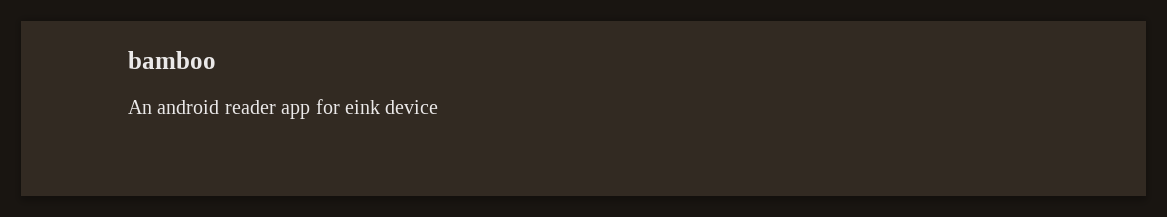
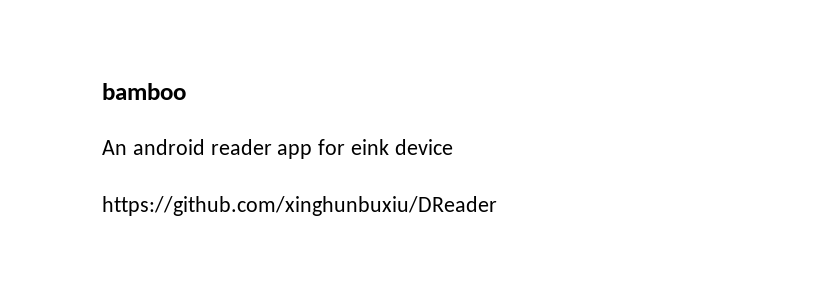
+ https://github.com/xinghunbuxiu/DReader

